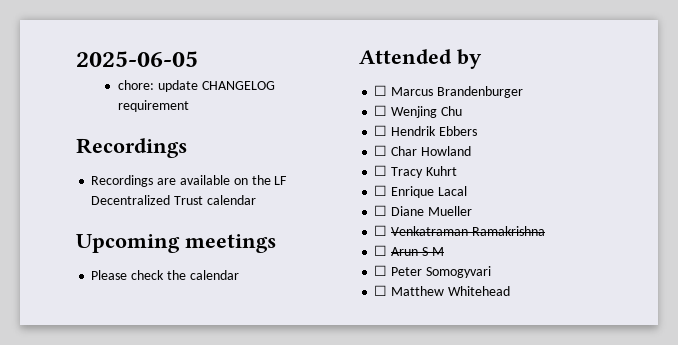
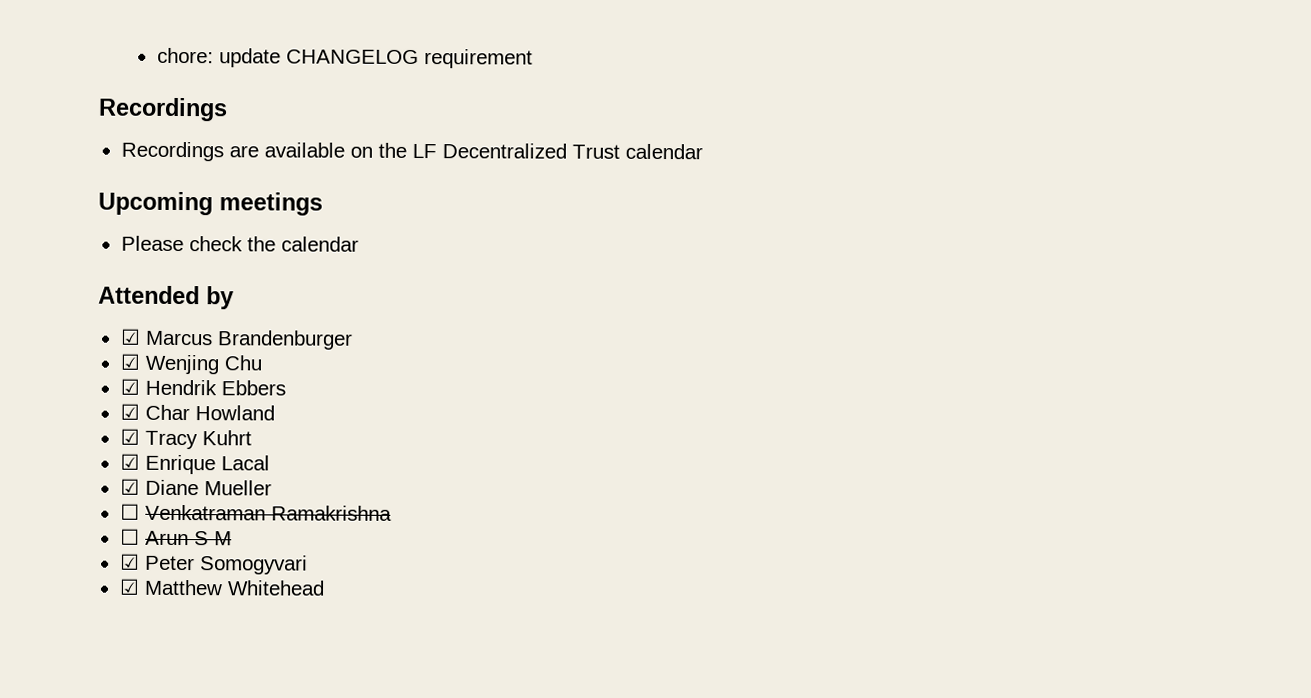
- 2025-06-05
- ☐ Marcus Brandenburger
+ ☑ Marcus Brandenburger
- ☐ Wenjing Chu
+ ☑ Wenjing Chu
- ☐ Hendrik Ebbers
+ ☑ Hendrik Ebbers
- ☐ Char Howland
+ ☑ Char Howland
- ☐ Tracy Kuhrt
+ ☑ Tracy Kuhrt
- ☐ Enrique Lacal
+ ☑ Enrique Lacal
- ☐ Diane Mueller
+ ☑ Diane Mueller
- ☐ Peter Somogyvari
+ ☑ Peter Somogyvari
- ☐ Matthew Whitehead
+ ☑ Matthew Whitehead

